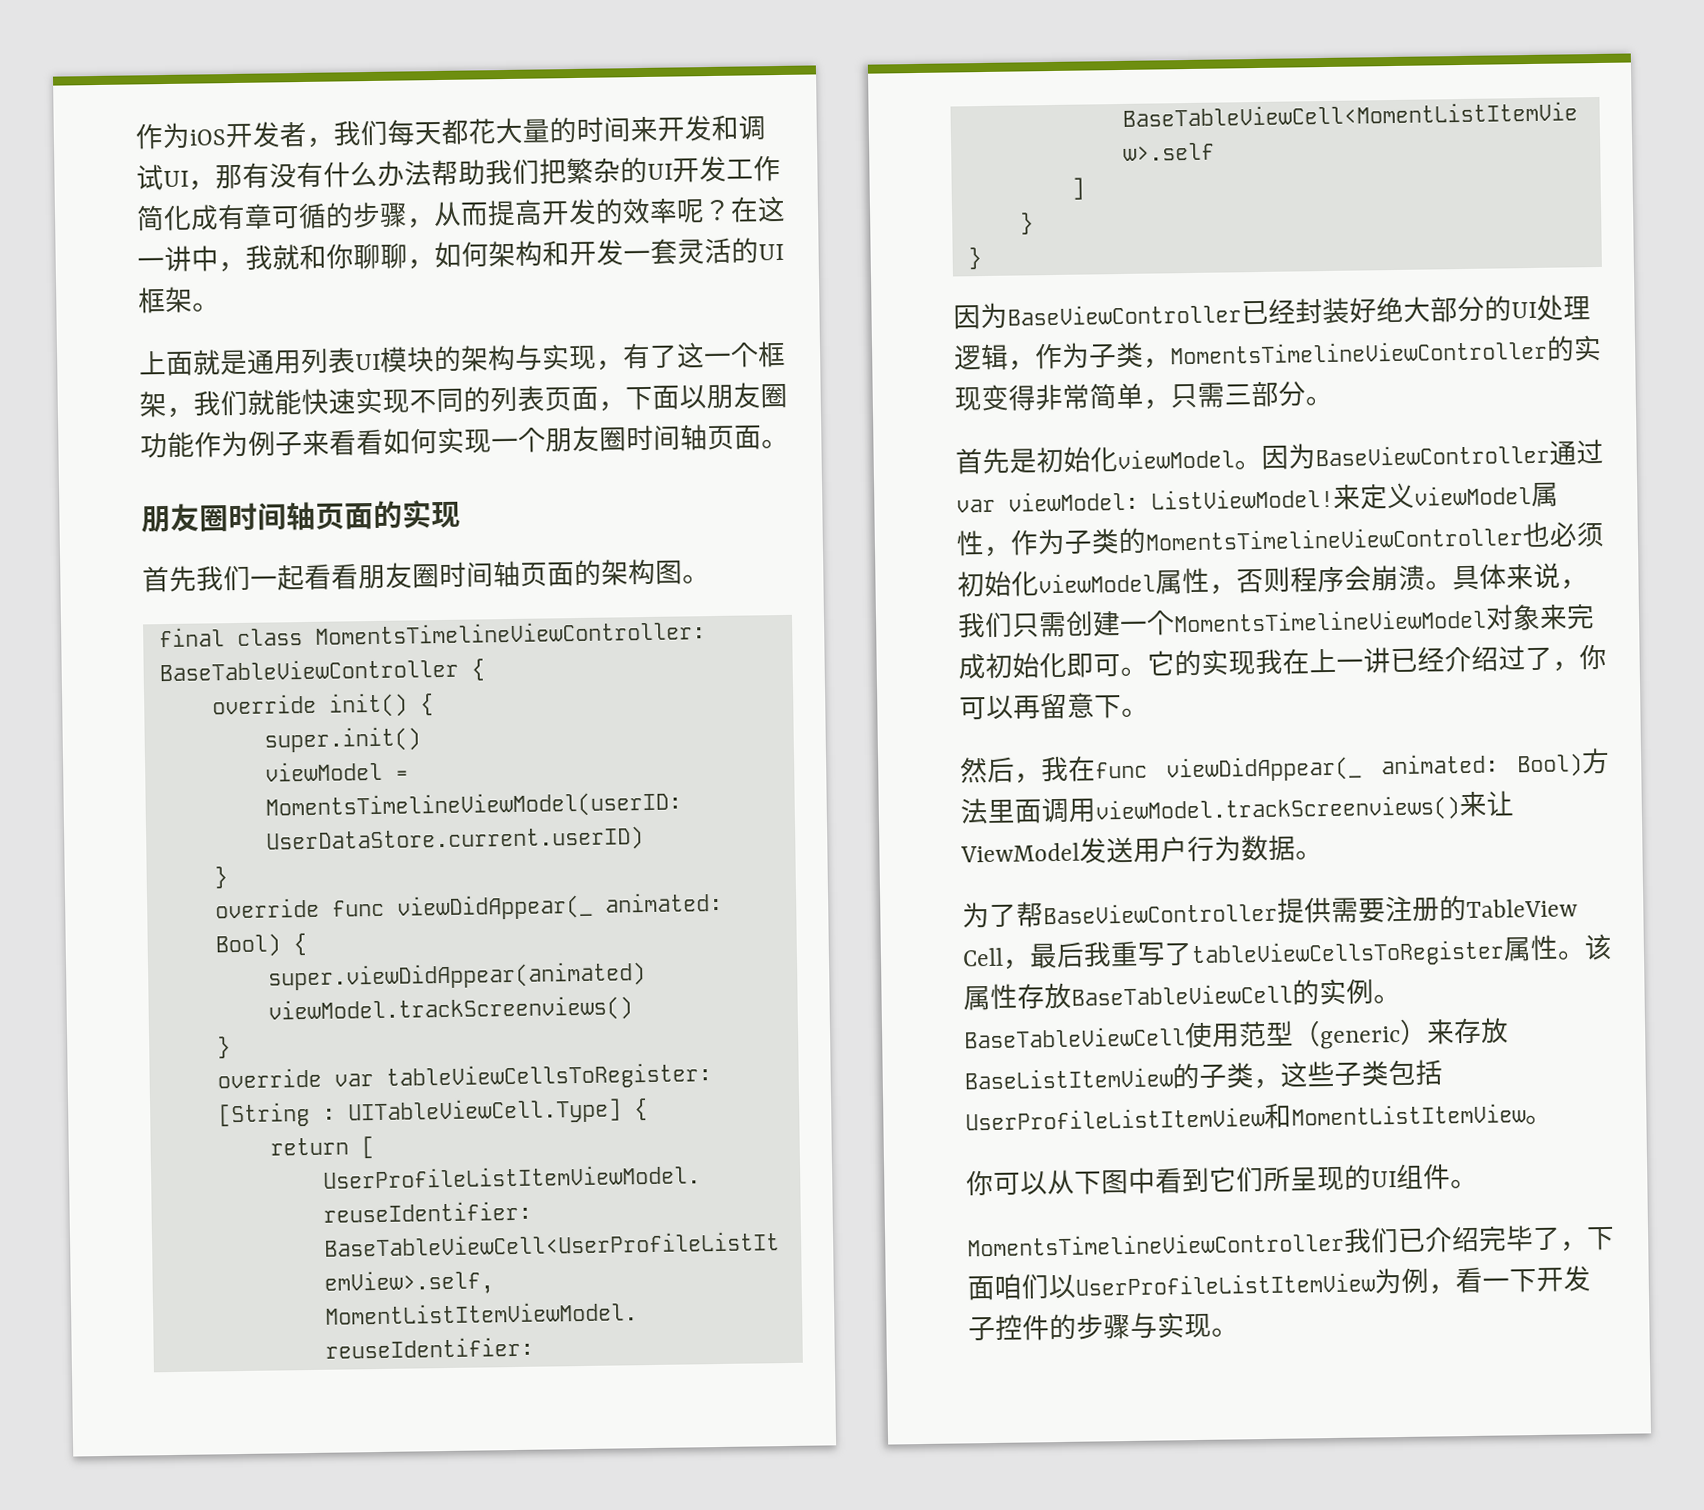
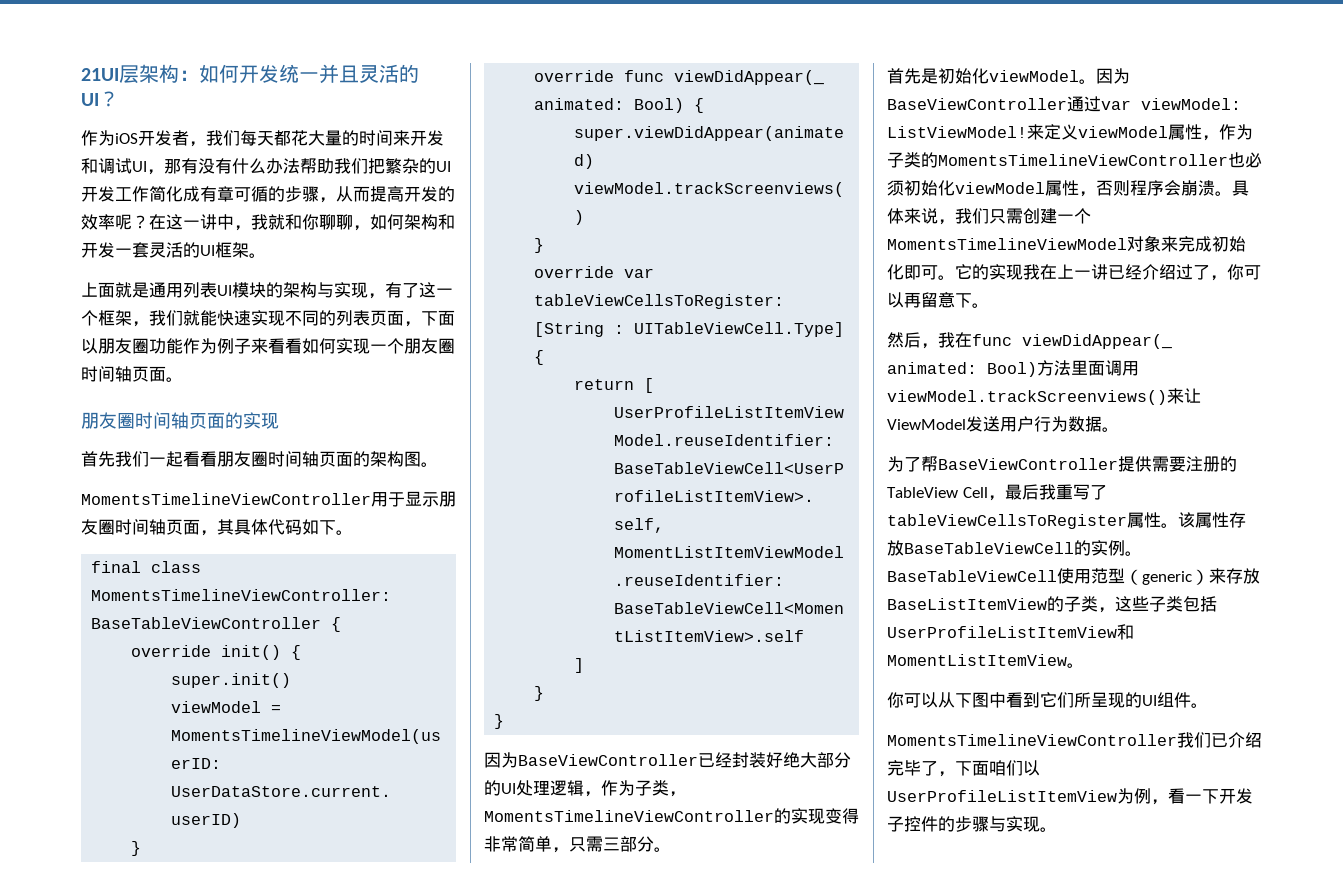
+ 21UI层架构：如何开发统一并且灵活的UI？
+ MomentsTimelineViewController用于显示朋友圈时间轴页面，其具体代码如下。

